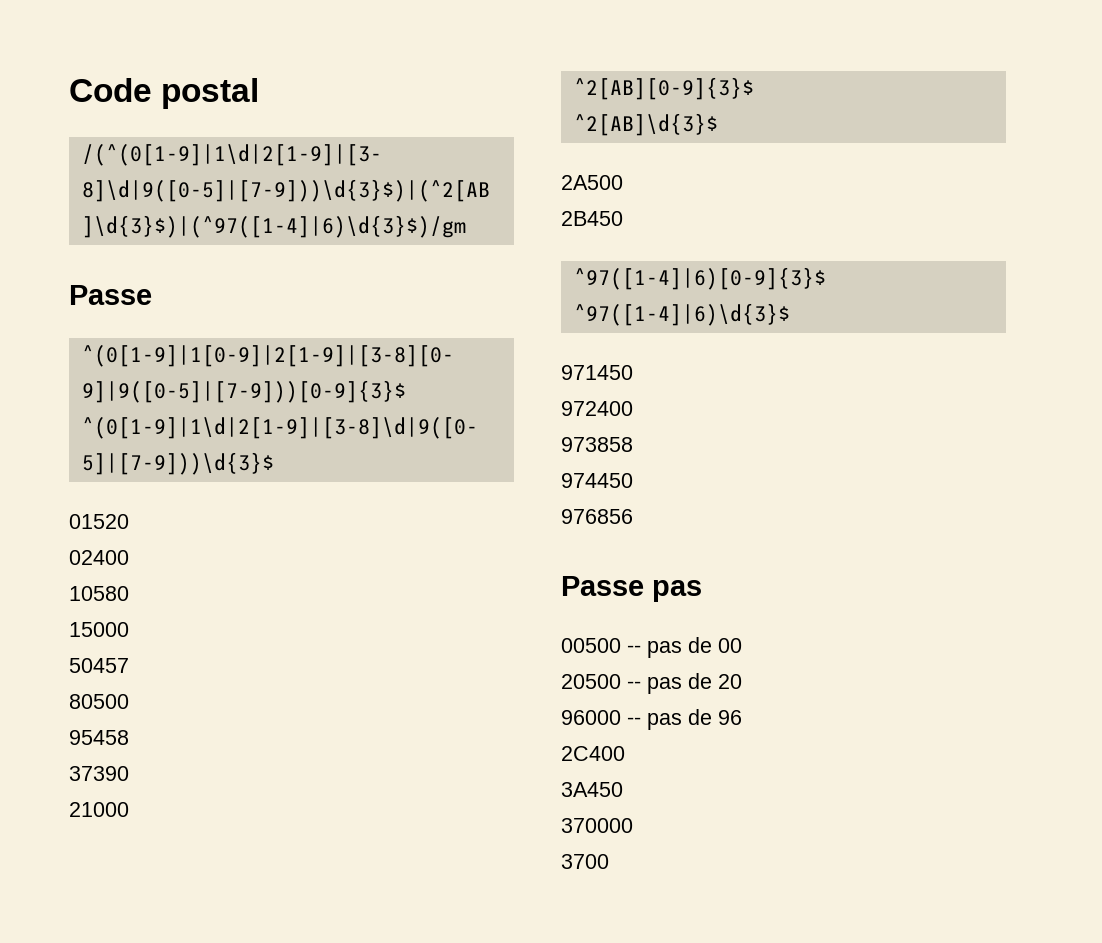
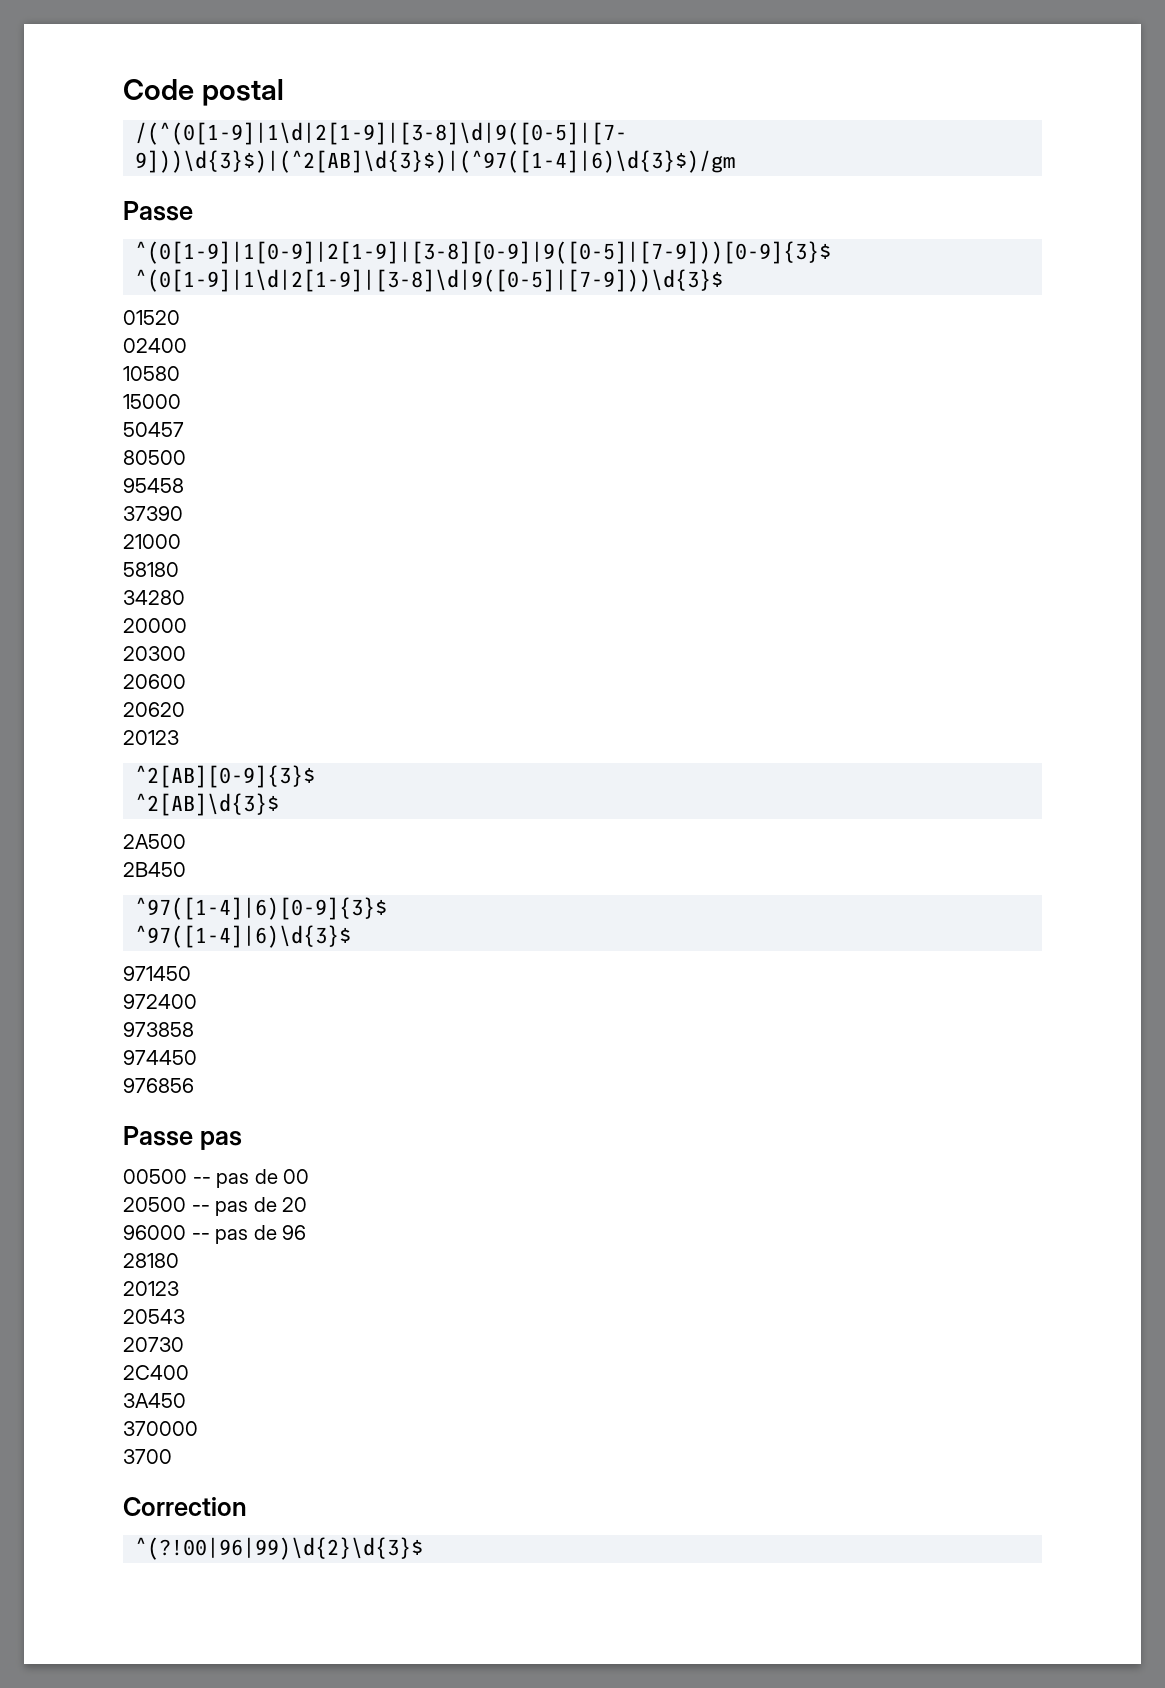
+ 58180
+ 34280
+ 20000
+ 20300
+ 20600
+ 20620
+ 20123
+ 28180
+ 20123
+ 20543
+ 20730
+ Correction
+ ^(?!00|96|99)\d{2}\d{3}$

